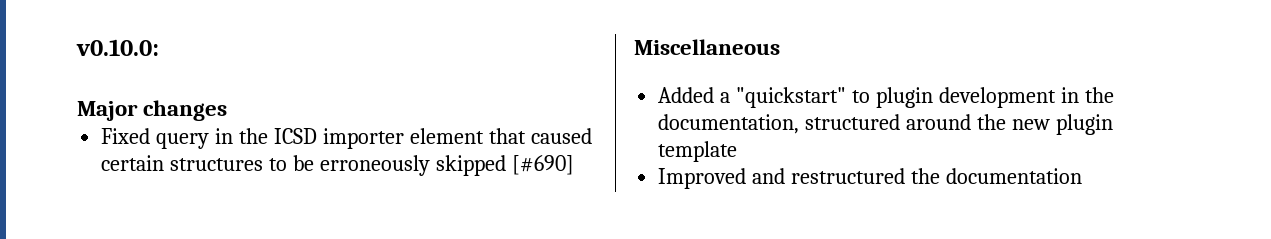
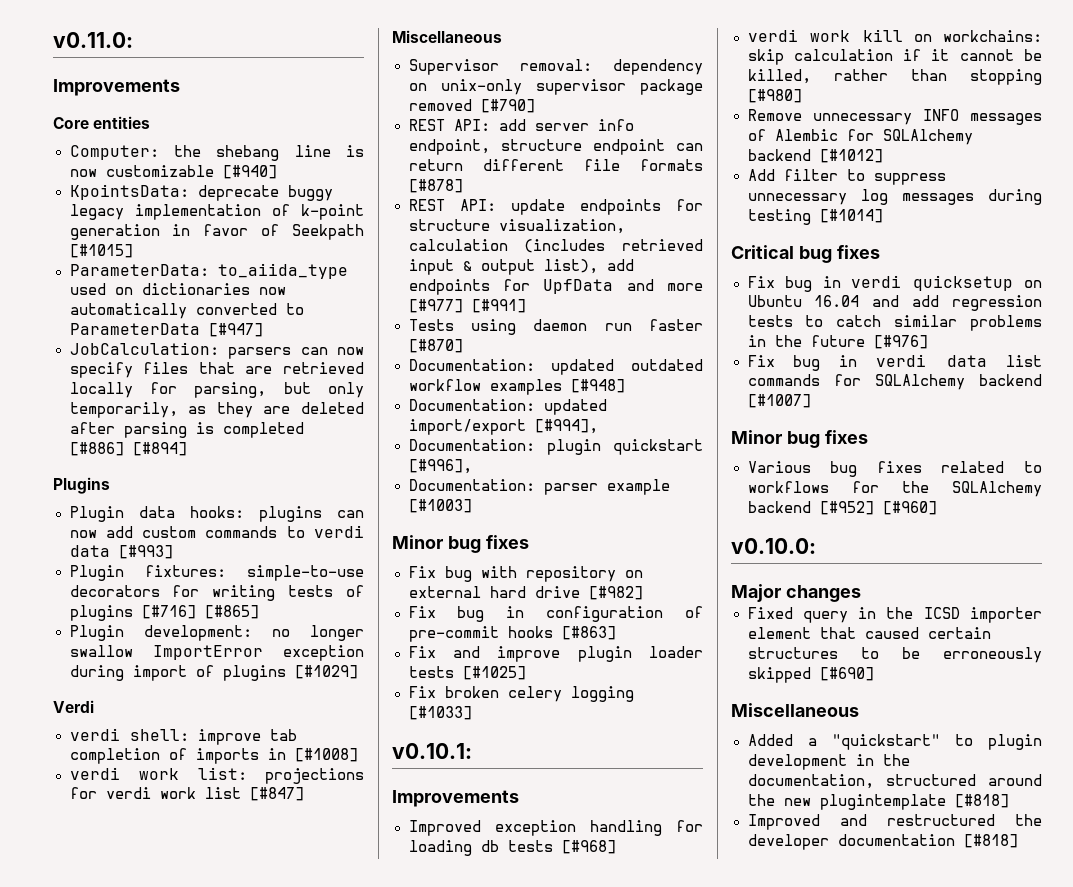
+ v0.11.0:
+ Improvements
+ Core entities
+ Computer: the shebang line is now customizable [#940]
+ KpointsData: deprecate buggy legacy implementation of k-point generation in favor of Seekpath [#1015]
+ ParameterData: to_aiida_type used on dictionaries now automatically converted to ParameterData [#947]
+ JobCalculation: parsers can now specify files that are retrieved locally for parsing, but only temporarily, as they are deleted after parsing is completed [#886] [#894]
+ Plugins
+ Plugin data hooks: plugins can now add custom commands to verdi data [#993]
+ Plugin fixtures: simple-to-use decorators for writing tests of plugins [#716] [#865]
+ Plugin development: no longer swallow ImportError exception during import of plugins [#1029]
+ Verdi
+ verdi shell: improve tab completion of imports in [#1008]
+ verdi work list: projections for verdi work list [#847]
+ Miscellaneous
+ Supervisor removal: dependency on unix-only supervisor package removed [#790]
+ REST API: add server info endpoint, structure endpoint can return different file formats [#878]
+ REST API: update endpoints for structure visualization, calculation (includes retrieved input & output list), add endpoints for UpfData and more [#977] [#991]
+ Tests using daemon run faster [#870]
+ Documentation: updated outdated workflow examples [#948]
+ Documentation: updated import/export [#994],
+ Documentation: plugin quickstart [#996],
+ Documentation: parser example [#1003]
+ Minor bug fixes
+ Fix bug with repository on external hard drive [#982]
+ Fix bug in configuration of pre-commit hooks [#863]
+ Fix and improve plugin loader tests [#1025]
+ Fix broken celery logging [#1033]
+ v0.10.1:
+ Improvements
+ Improved exception handling for loading db tests [#968]
+ verdi work kill on workchains: skip calculation if it cannot be killed, rather than stopping [#980]
+ Remove unnecessary INFO messages of Alembic for SQLAlchemy backend [#1012]
+ Add filter to suppress unnecessary log messages during testing [#1014]
+ Critical bug fixes
+ Fix bug in verdi quicksetup on Ubuntu 16.04 and add regression tests to catch similar problems in the future [#976]
+ Fix bug in verdi data list commands for SQLAlchemy backend [#1007]
+ Minor bug fixes
+ Various bug fixes related to workflows for the SQLAlchemy backend [#952] [#960]
- Added a "quickstart" to plugin development in the documentation, structured around the new plugin template
+ Added a "quickstart" to plugin development in the documentation, structured around the new plugintemplate [#818]
- Improved and restructured the documentation
+ Improved and restructured the developer documentation [#818]

